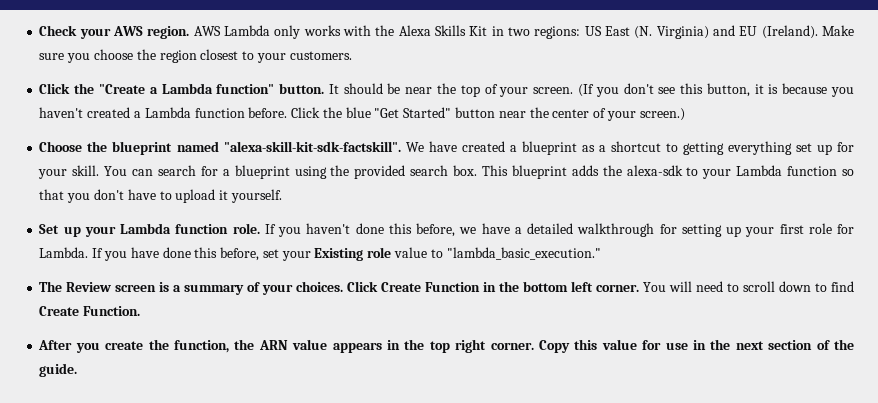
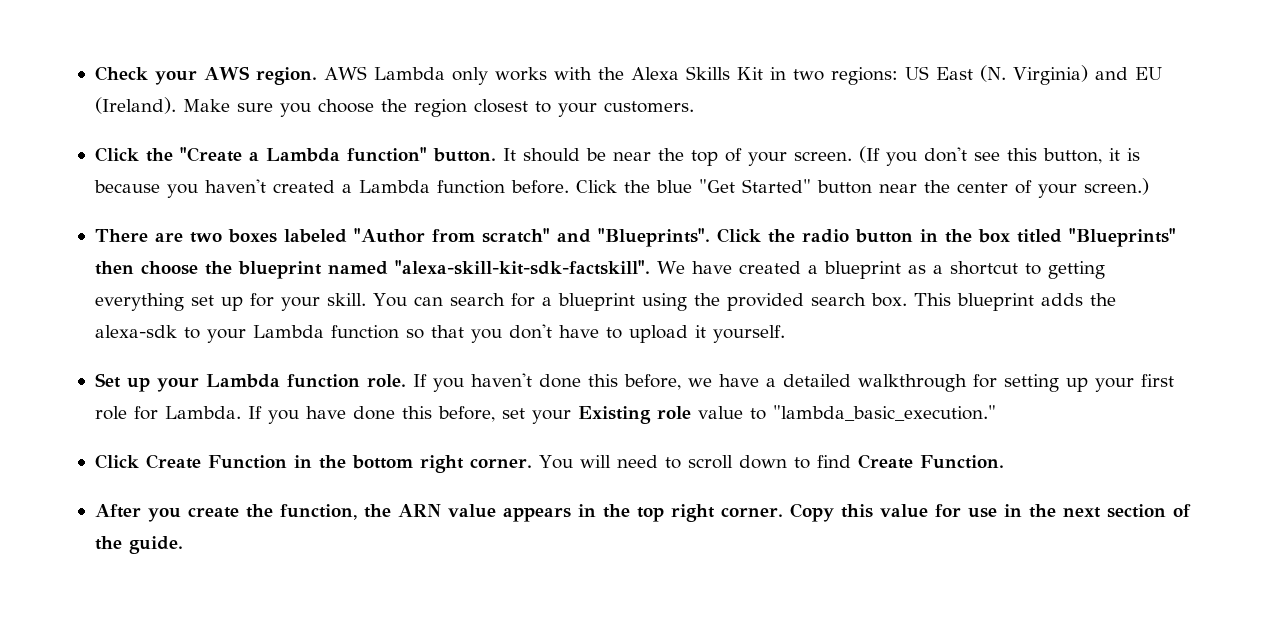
- Choose the blueprint named "alexa-skill-kit-sdk-factskill".
+ There are two boxes labeled "Author from scratch" and "Blueprints". Click the radio button in the box titled "Blueprints" then choose the blueprint named "alexa-skill-kit-sdk-factskill".
- The Review screen is a summary of your choices. Click Create Function in the bottom left corner.
+ Click Create Function in the bottom right corner.

